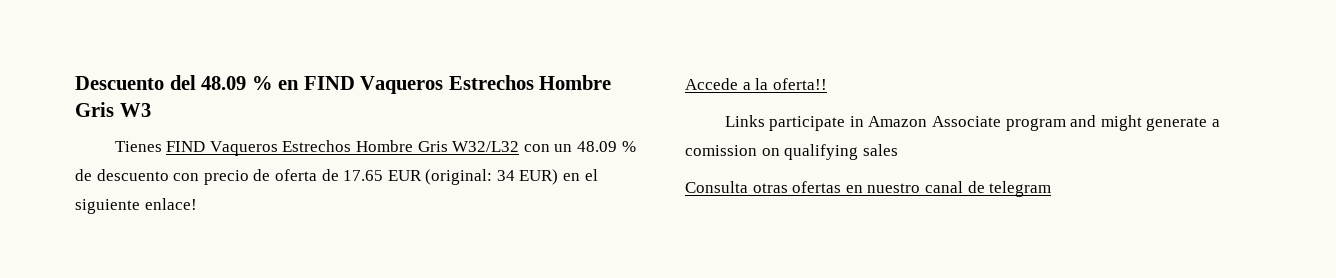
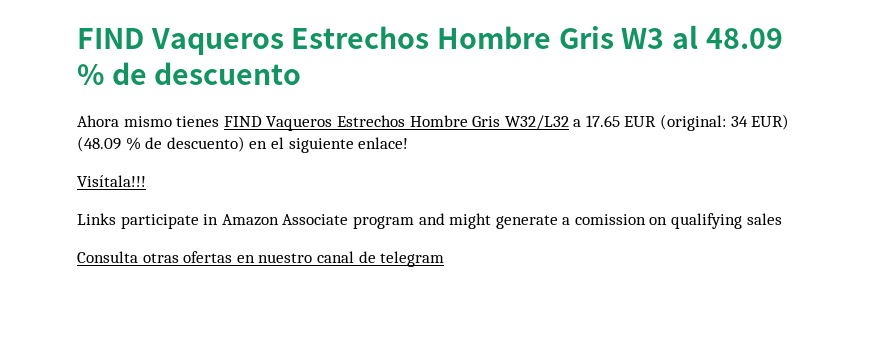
- Descuento del 48.09 % en FIND Vaqueros Estrechos Hombre Gris W3
- Tienes FIND Vaqueros Estrechos Hombre Gris W32/L32 con un 48.09 % de descuento con precio de oferta de 17.65 EUR (original: 34 EUR) en el siguiente enlace!
+ FIND Vaqueros Estrechos Hombre Gris W3 al 48.09 % de descuento
+ Ahora mismo tienes FIND Vaqueros Estrechos Hombre Gris W32/L32 a 17.65 EUR (original: 34 EUR) (48.09 % de descuento) en el siguiente enlace!
- Accede a la oferta!!
+ Visítala!!!

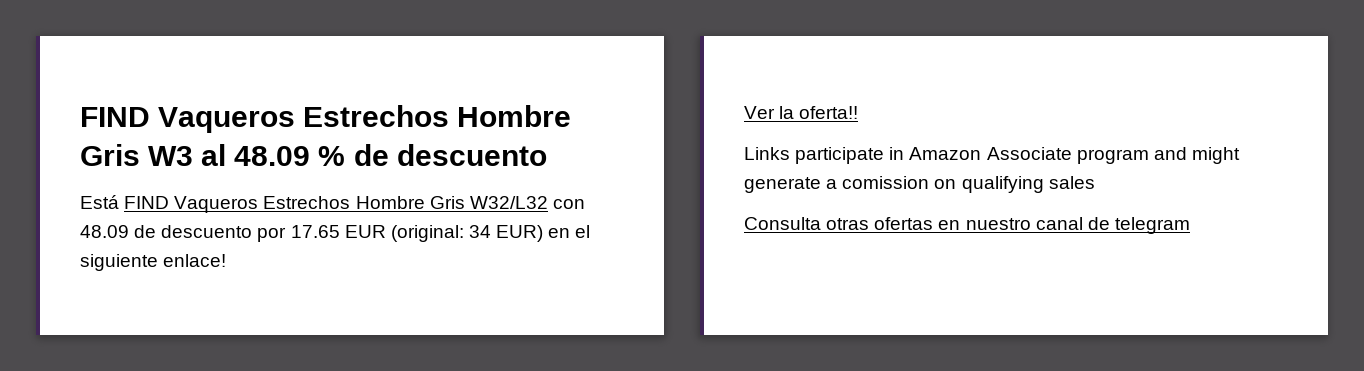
- Ahora mismo tienes FIND Vaqueros Estrechos Hombre Gris W32/L32 a 17.65 EUR (original: 34 EUR) (48.09 % de descuento) en el siguiente enlace!
+ Está FIND Vaqueros Estrechos Hombre Gris W32/L32 con 48.09 de descuento por 17.65 EUR (original: 34 EUR) en el siguiente enlace!
- Visítala!!!
+ Ver la oferta!!

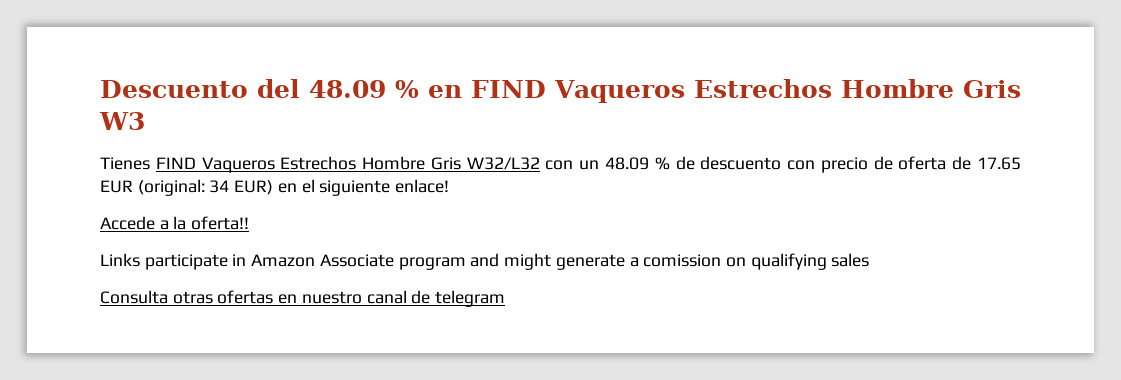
- FIND Vaqueros Estrechos Hombre Gris W3 al 48.09 % de descuento
- Está FIND Vaqueros Estrechos Hombre Gris W32/L32 con 48.09 de descuento por 17.65 EUR (original: 34 EUR) en el siguiente enlace!
+ Descuento del 48.09 % en FIND Vaqueros Estrechos Hombre Gris W3
+ Tienes FIND Vaqueros Estrechos Hombre Gris W32/L32 con un 48.09 % de descuento con precio de oferta de 17.65 EUR (original: 34 EUR) en el siguiente enlace!
- Ver la oferta!!
+ Accede a la oferta!!

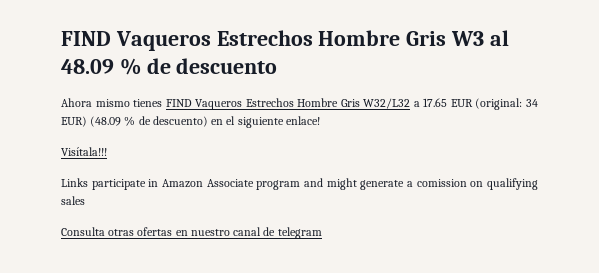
- Descuento del 48.09 % en FIND Vaqueros Estrechos Hombre Gris W3
- Tienes FIND Vaqueros Estrechos Hombre Gris W32/L32 con un 48.09 % de descuento con precio de oferta de 17.65 EUR (original: 34 EUR) en el siguiente enlace!
+ FIND Vaqueros Estrechos Hombre Gris W3 al 48.09 % de descuento
+ Ahora mismo tienes FIND Vaqueros Estrechos Hombre Gris W32/L32 a 17.65 EUR (original: 34 EUR) (48.09 % de descuento) en el siguiente enlace!
- Accede a la oferta!!
+ Visítala!!!

